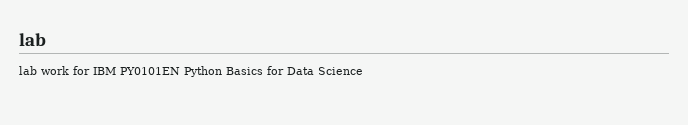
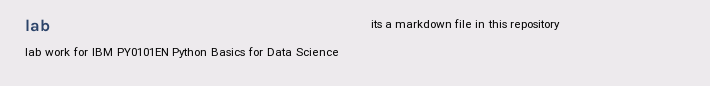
- lab work for IBM PY0101EN Python Basics for Data Science
+ lab work for IBM PY0101EN Python Basics for Data Science its a markdown file in this repository

